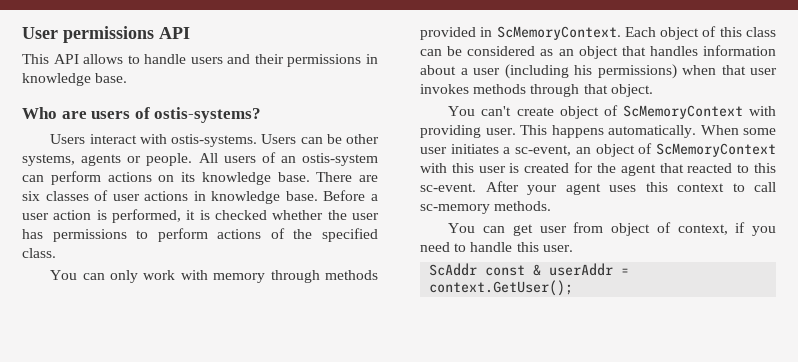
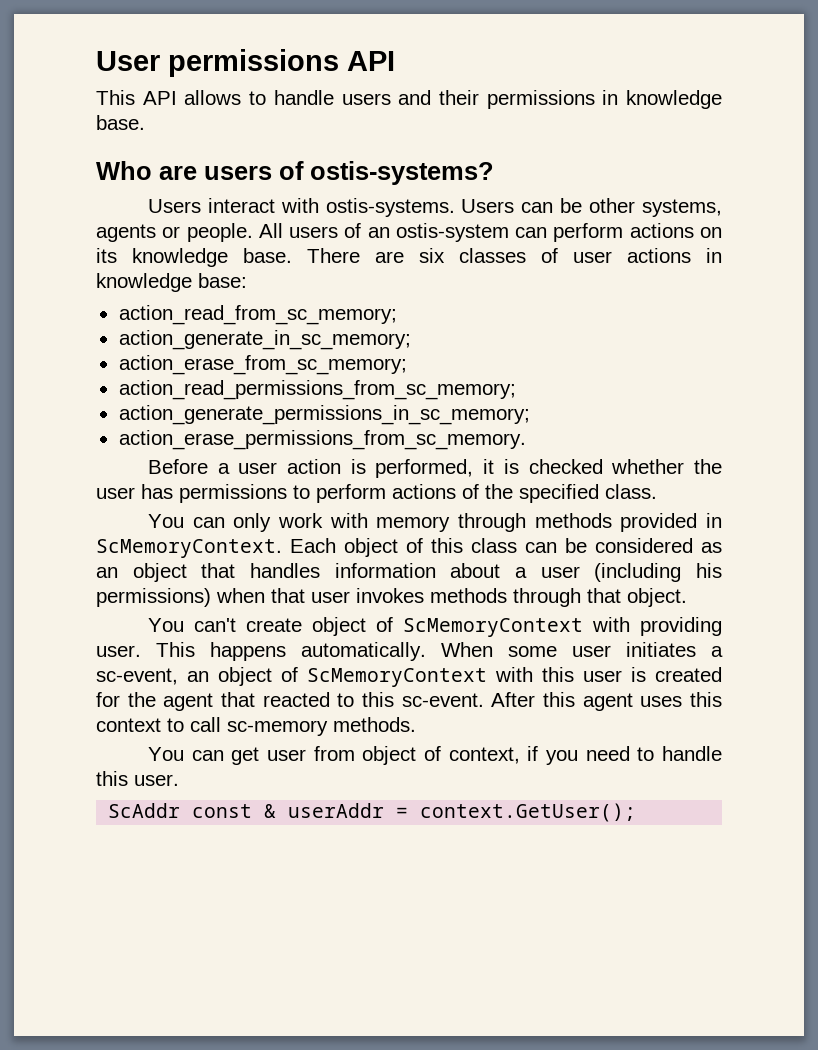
- There are six classes of user actions in knowledge base. Before a user action is performed, it is checked whether the user has permissions to perform actions of the specified class.
+ There are six classes of user actions in knowledge base:
+ action_read_from_sc_memory;
+ action_generate_in_sc_memory;
+ action_erase_from_sc_memory;
+ action_read_permissions_from_sc_memory;
+ action_generate_permissions_in_sc_memory;
+ action_erase_permissions_from_sc_memory.
+ Before a user action is performed, it is checked whether the user has permissions to perform actions of the specified class.
- After your agent uses this context to call sc-memory methods.
+ After this agent uses this context to call sc-memory methods.

